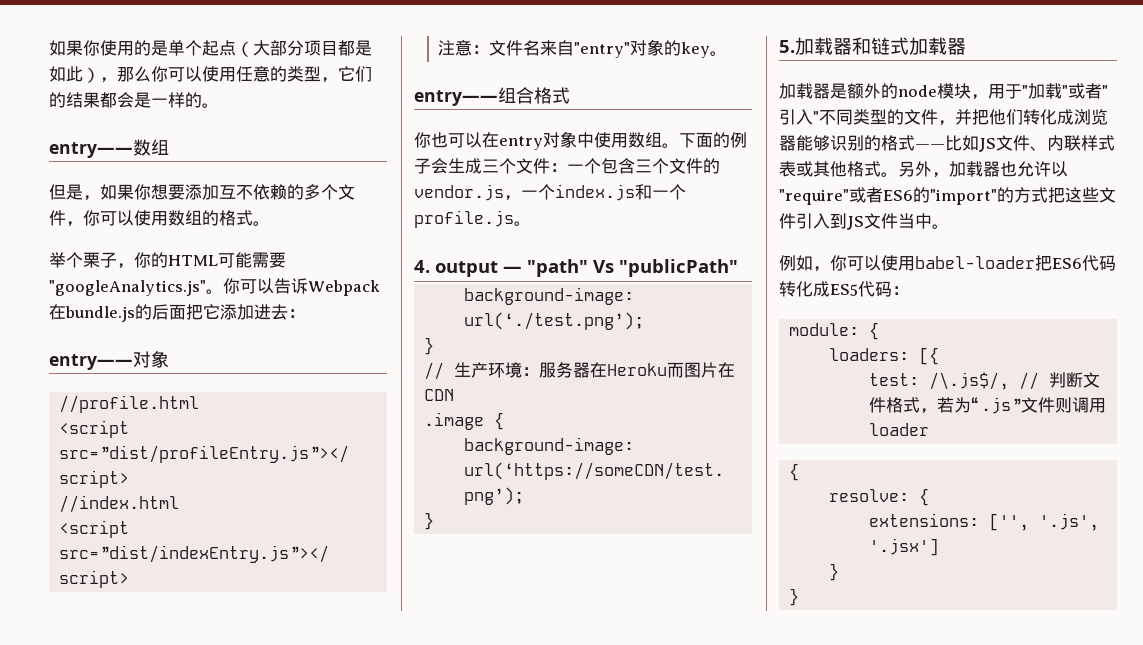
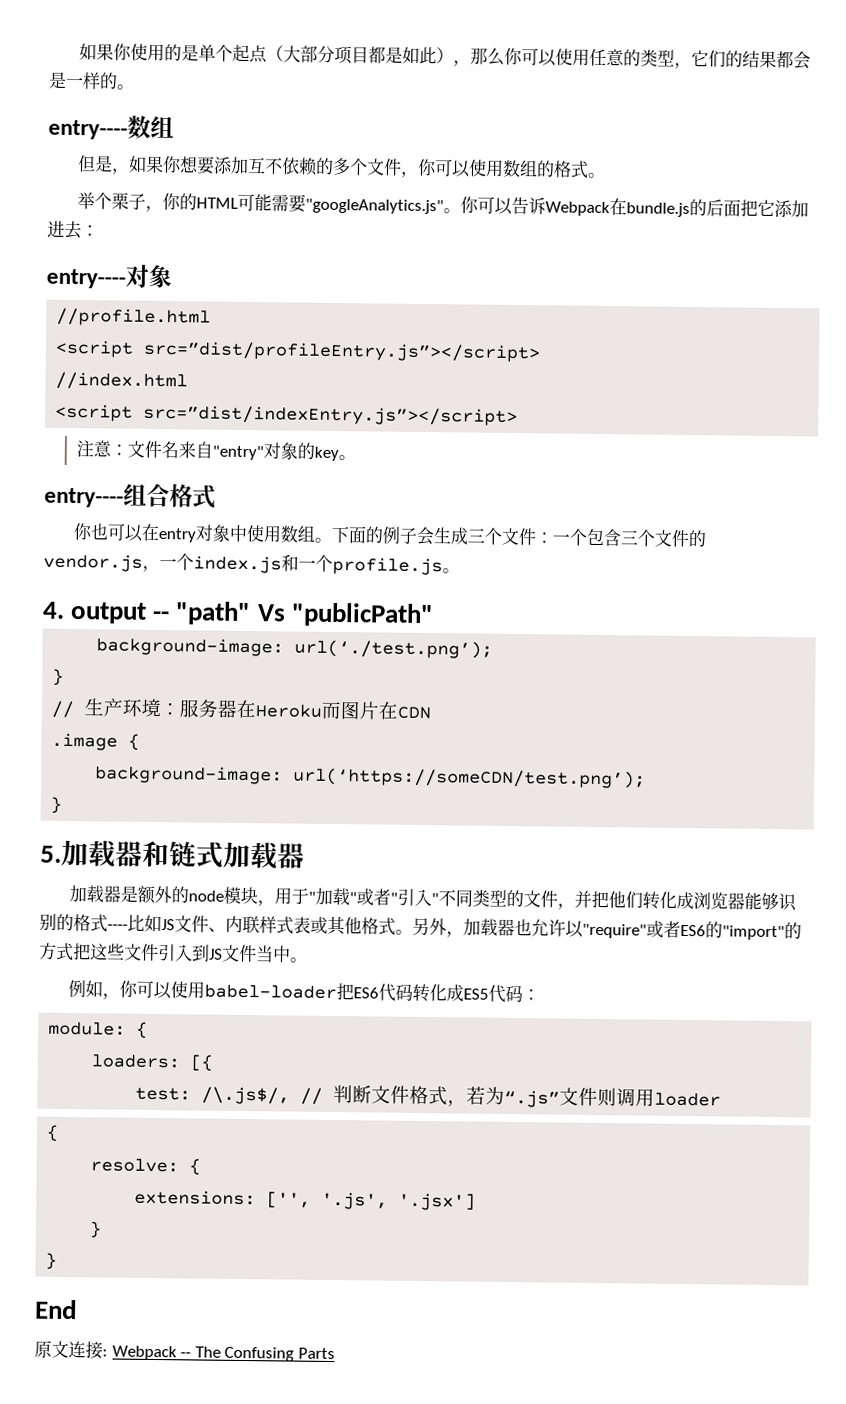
- entry——数组
+ entry----数组
- entry——对象
+ entry----对象
- entry——组合格式
+ entry----组合格式
- 4. output — "path" Vs "publicPath"
+ 4. output -- "path" Vs "publicPath"
- 加载器是额外的node模块，用于"加载"或者"引入"不同类型的文件，并把他们转化成浏览器能够识别的格式——比如JS文件、内联样式表或其他格式。
+ 加载器是额外的node模块，用于"加载"或者"引入"不同类型的文件，并把他们转化成浏览器能够识别的格式----比如JS文件、内联样式表或其他格式。
+ End
+ 原文连接: Webpack -- The Confusing Parts

